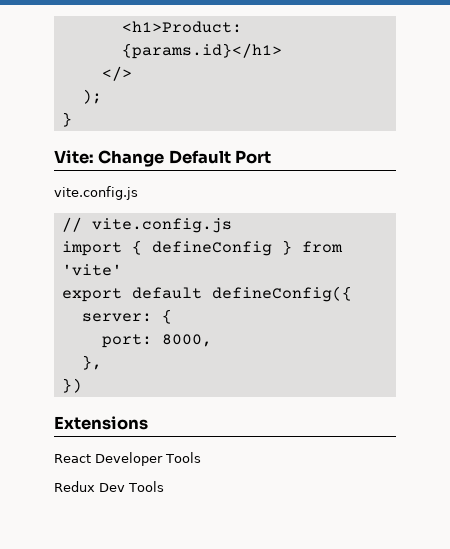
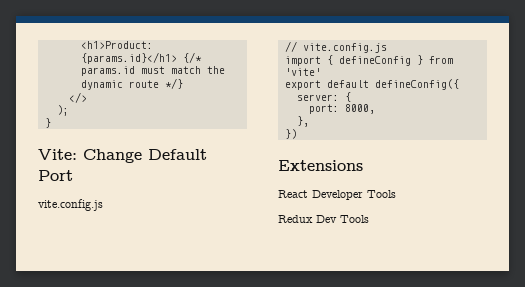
- <h1>Product: {params.id}</h1>
+ <h1>Product: {params.id}</h1> {/* params.id must match the dynamic route */}

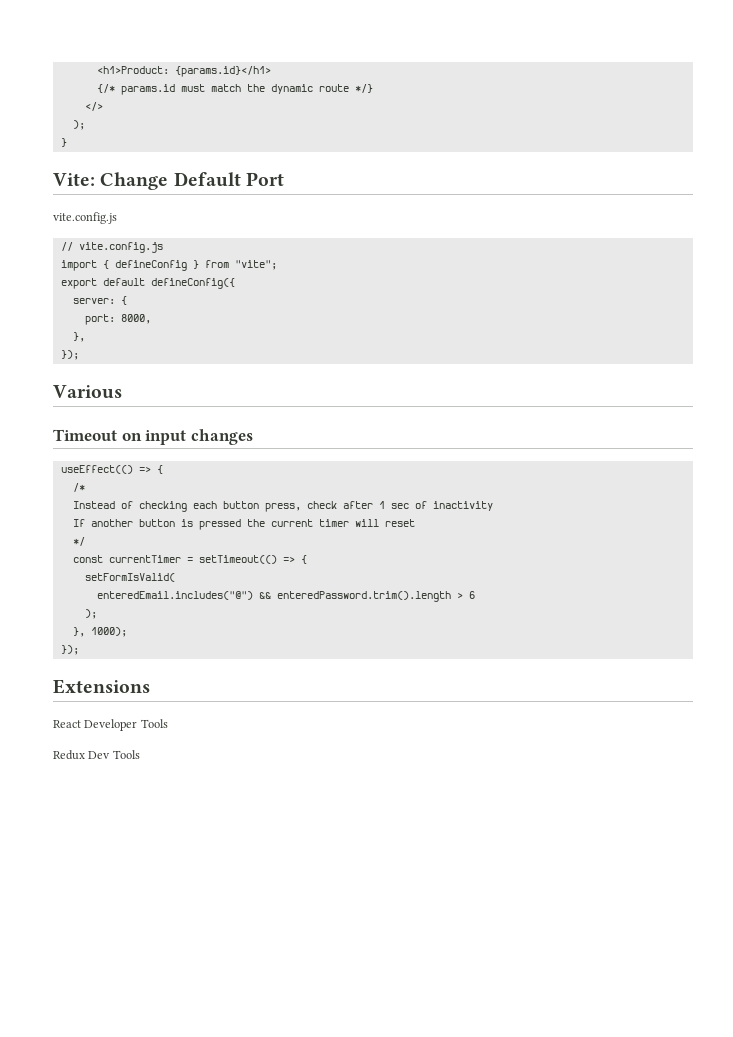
- <h1>Product: {params.id}</h1> {/* params.id must match the dynamic route */}
+ <h1>Product: {params.id}</h1>
+ {/* params.id must match the dynamic route */}
- import { defineConfig } from 'vite'
+ import { defineConfig } from "vite";
  port: 8000,
  },
- })
+ });
+ Various
+ Timeout on input changes
+ useEffect(() => {
+ /*
+ Instead of checking each button press, check after 1 sec of inactivity
+ If another button is pressed the current timer will reset
+ */
+ const currentTimer = setTimeout(() => {
+ setFormIsValid(
+ enteredEmail.includes("@") && enteredPassword.trim().length > 6
+ );
+ }, 1000);
+ });

